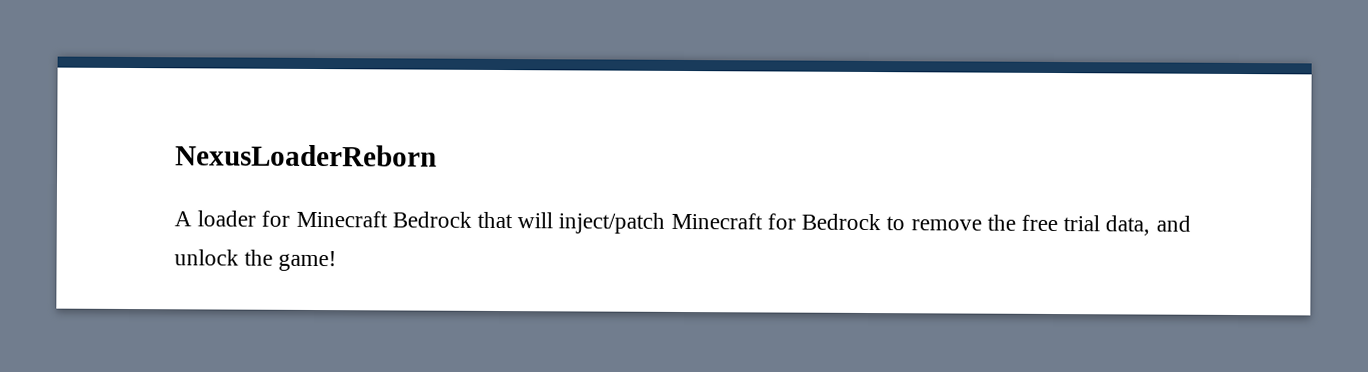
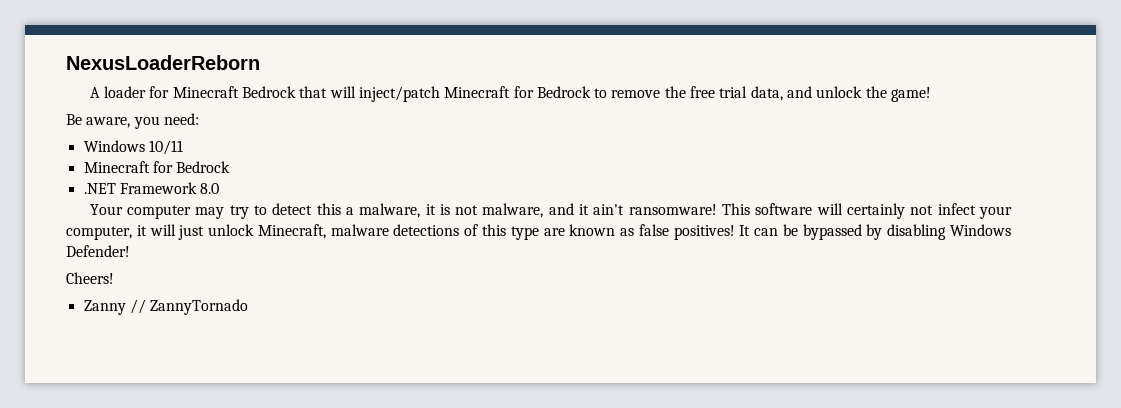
+ Be aware, you need:
+ Windows 10/11
+ Minecraft for Bedrock
+ .NET Framework 8.0
+ Your computer may try to detect this a malware, it is not malware, and it ain't ransomware! This software will certainly not infect your computer, it will just unlock Minecraft, malware detections of this type are known as false positives! It can be bypassed by disabling Windows Defender!
+ Cheers!
+ Zanny // ZannyTornado

